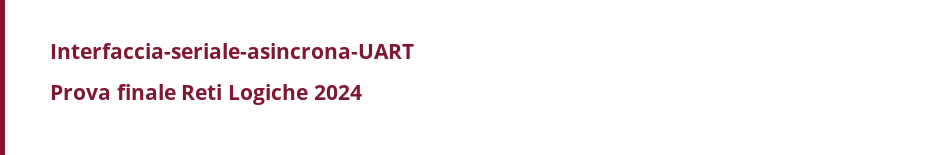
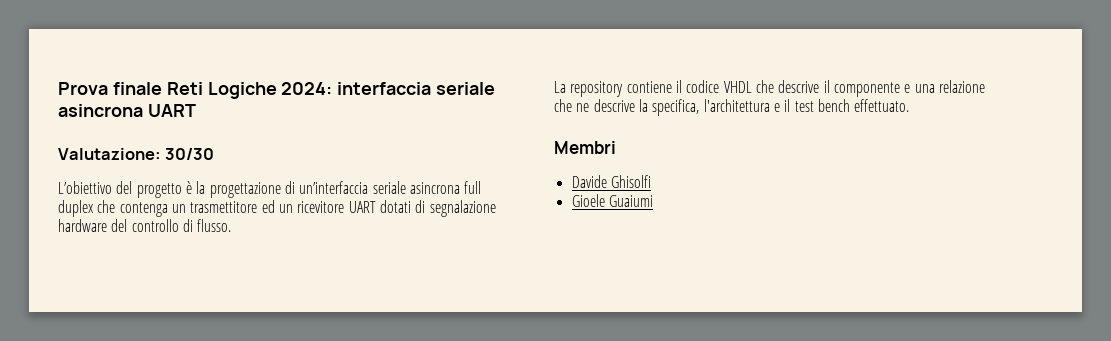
- Interfaccia-seriale-asincrona-UART
- Prova finale Reti Logiche 2024
+ Prova finale Reti Logiche 2024: interfaccia seriale asincrona UART
+ Valutazione: 30/30
+ L’obiettivo del progetto è la progettazione di un’interfaccia seriale asincrona full duplex che contenga un trasmettitore ed un ricevitore UART dotati di segnalazione hardware del controllo di flusso.
+ La repository contiene il codice VHDL che descrive il componente e una relazione che ne descrive la specifica, l'architettura e il test bench effettuato.
+ Membri
+ Davide Ghisolfi
+ Gioele Guaiumi

